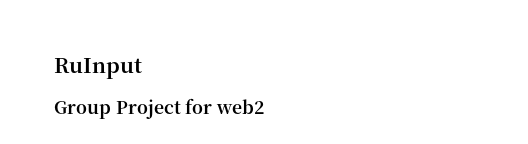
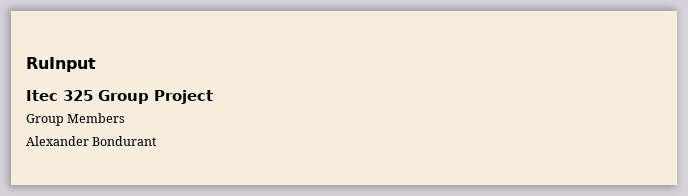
- Group Project for web2
+ Itec 325 Group Project
+ Group Members
+ Alexander Bondurant

